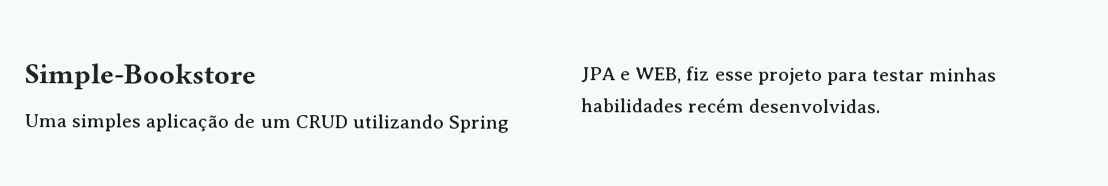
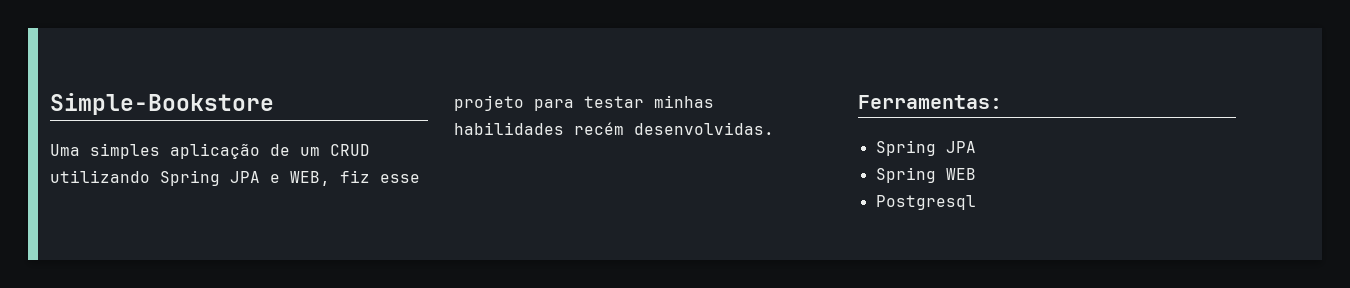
+ Ferramentas:
+ Spring JPA
+ Spring WEB
+ Postgresql

